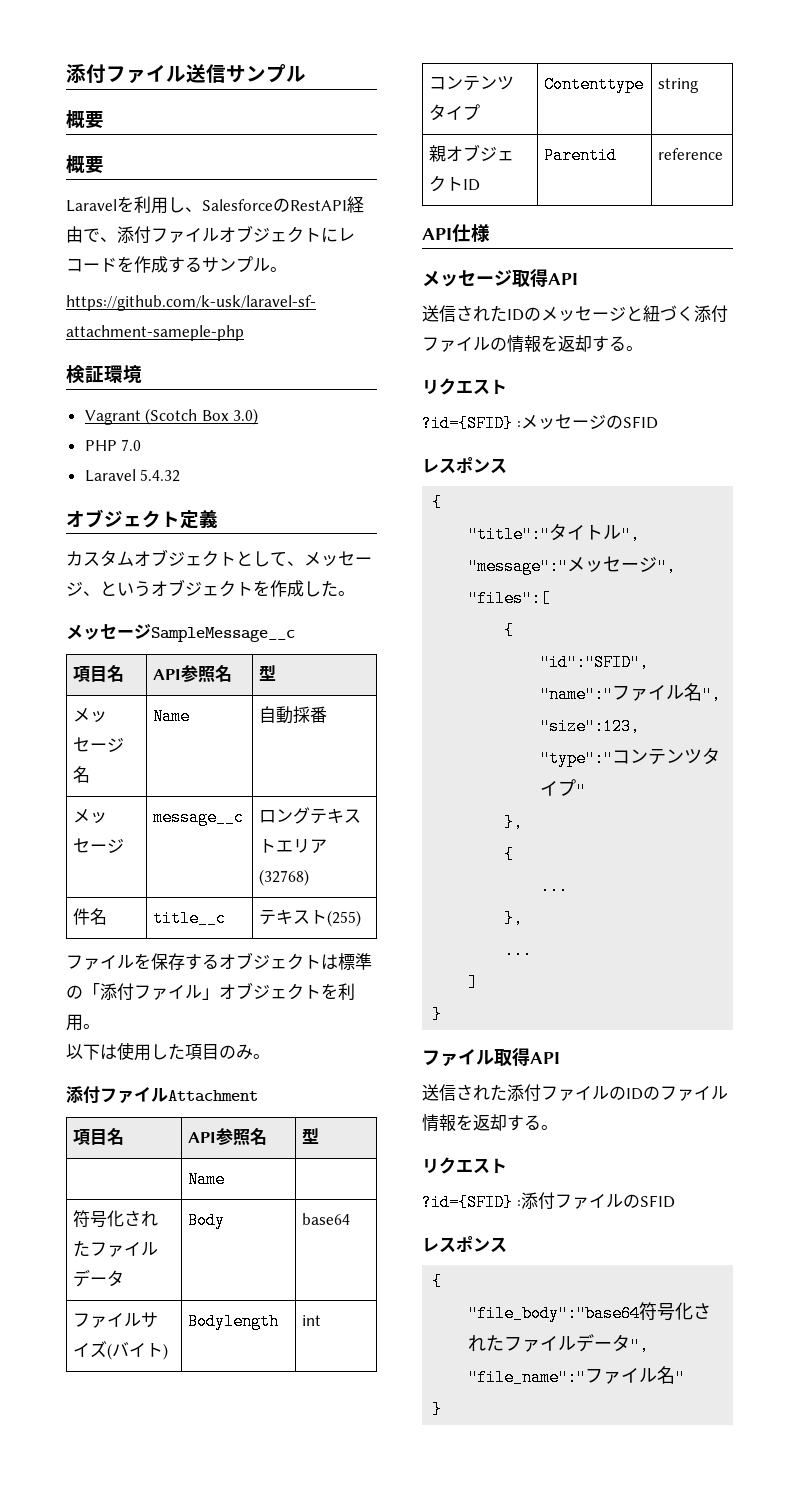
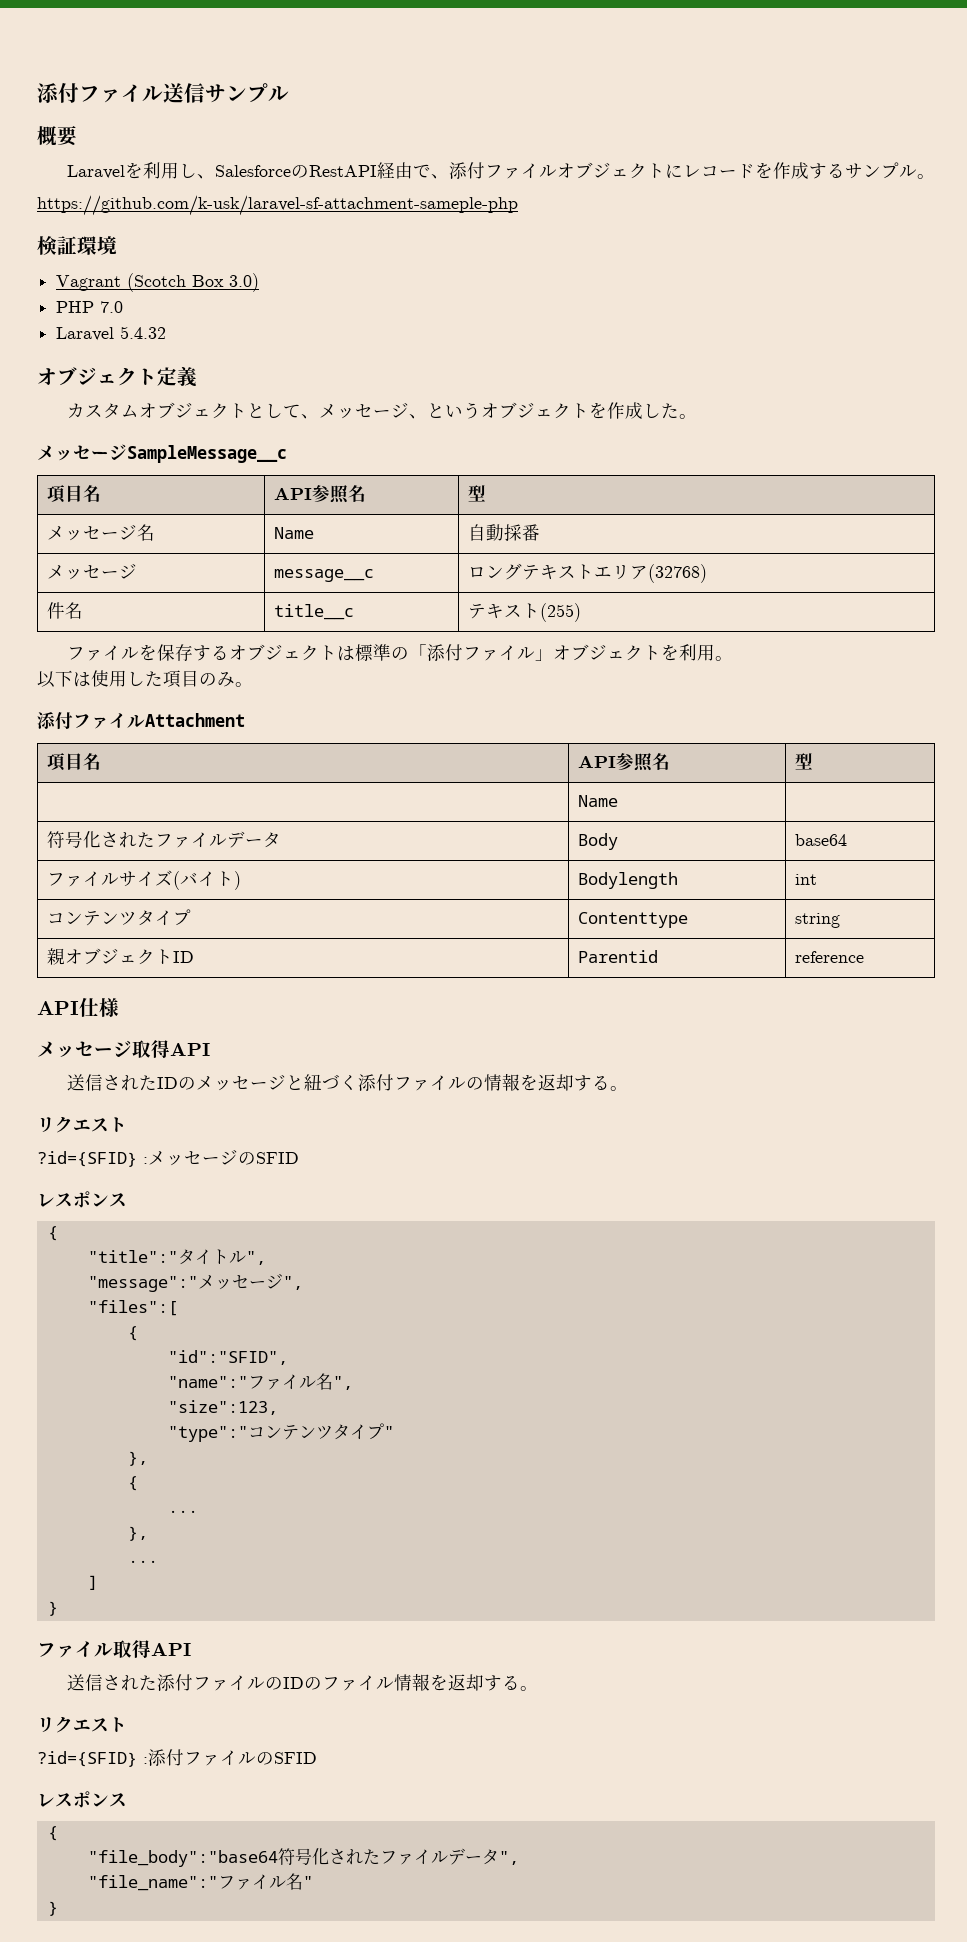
  添付ファイル送信サンプル
- 概要

